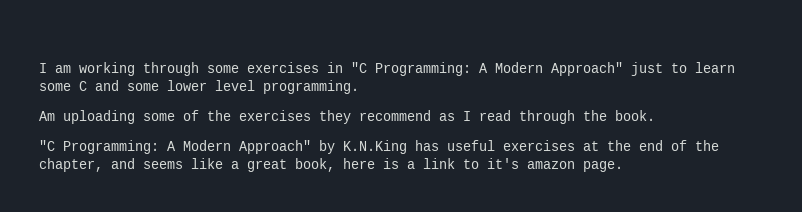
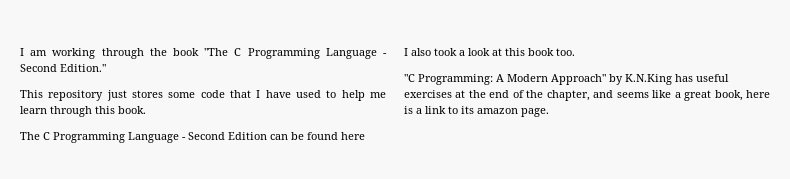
- I am working through some exercises in "C Programming: A Modern Approach" just to learn some C and some lower level programming.
- Am uploading some of the exercises they recommend as I read through the book.
+ I am working through the book "The C Programming Language - Second Edition."
+ This repository just stores some code that I have used to help me learn through this book.
+ The C Programming Language - Second Edition can be found here
+ I also took a look at this book too.
- "C Programming: A Modern Approach" by K.N.King has useful exercises at the end of the chapter, and seems like a great book, here is a link to it's amazon page.
+ "C Programming: A Modern Approach" by K.N.King has useful exercises at the end of the chapter, and seems like a great book, here is a link to its amazon page.

